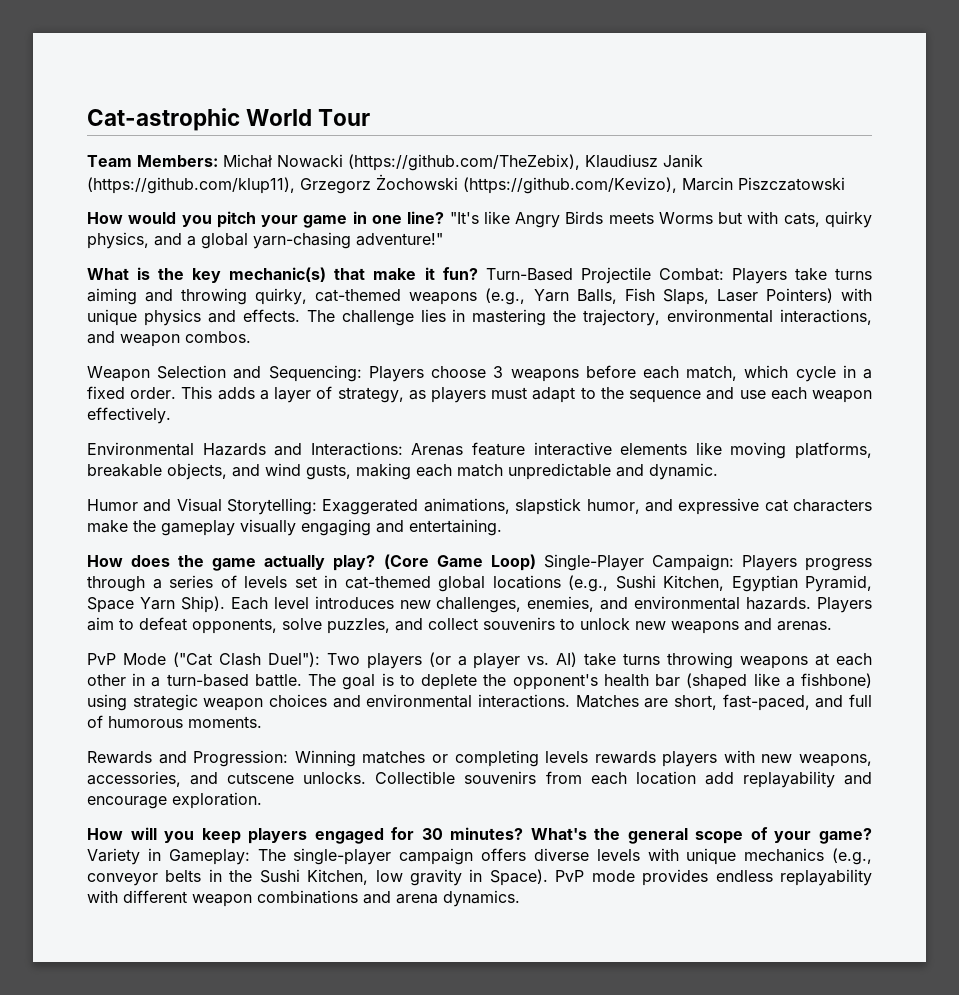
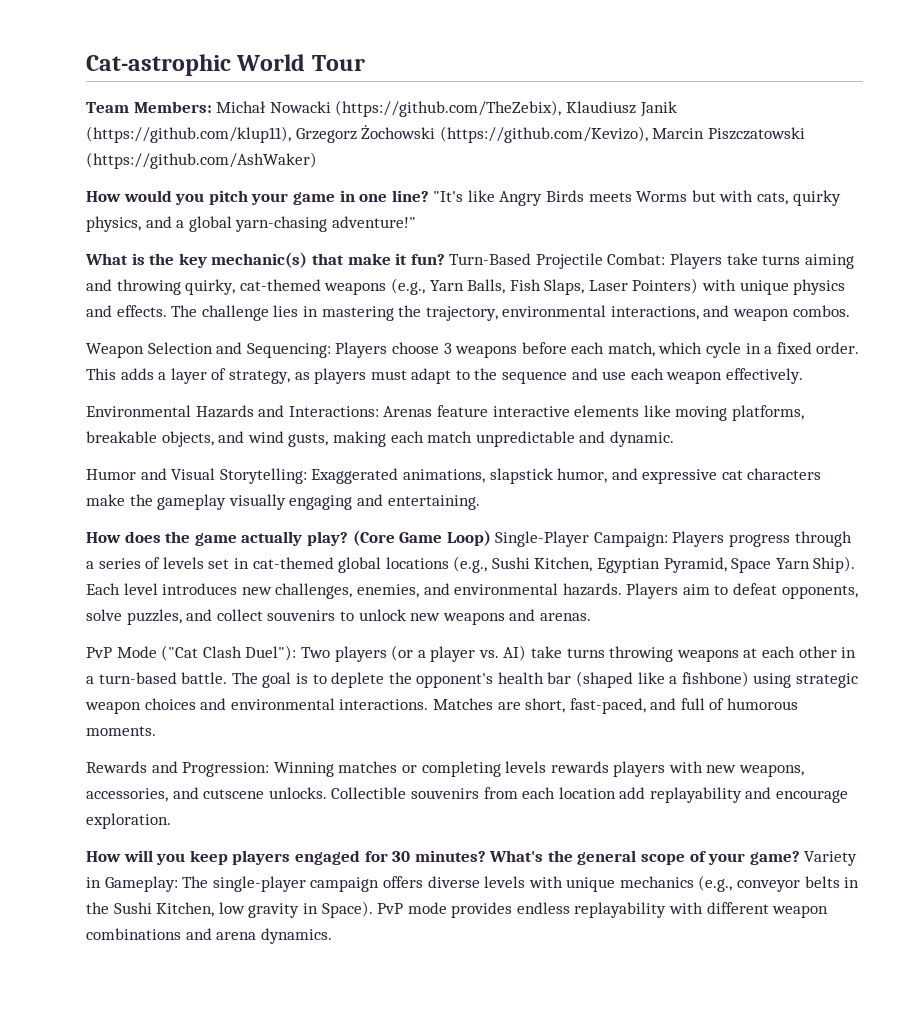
- Team Members: Michał Nowacki (https://github.com/TheZebix), Klaudiusz Janik (https://github.com/klup11), Grzegorz Żochowski (https://github.com/Kevizo), Marcin Piszczatowski
+ Team Members: Michał Nowacki (https://github.com/TheZebix), Klaudiusz Janik (https://github.com/klup11), Grzegorz Żochowski (https://github.com/Kevizo), Marcin Piszczatowski (https://github.com/AshWaker)

